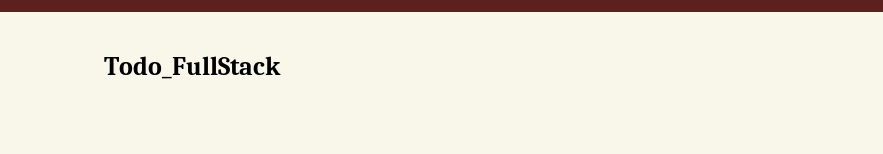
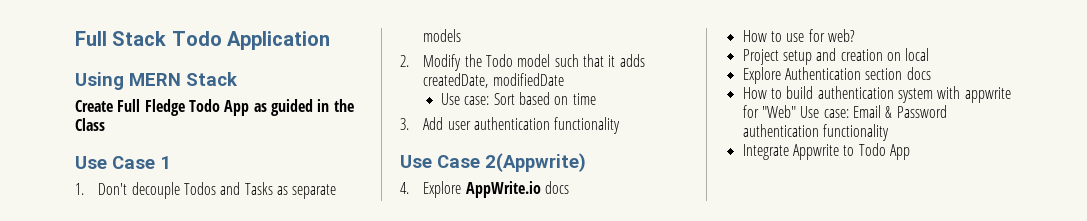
- Todo_FullStack
+ Full Stack Todo Application
+ Using MERN Stack
+ Create Full Fledge Todo App as guided in the Class
+ Use Case 1
+ 1. Don't decouple Todos and Tasks as separate models
+ 2. Modify the Todo model such that it adds createdDate, modifiedDate
+ Use case: Sort based on time
+ 3. Add user authentication functionality
+ Use Case 2(Appwrite)
+ 4. Explore AppWrite.io docs
+ How to use for web?
+ Project setup and creation on local
+ Explore Authentication section docs
+ How to build authentication system with appwrite for "Web" Use case: Email & Password authentication functionality
+ Integrate Appwrite to Todo App

